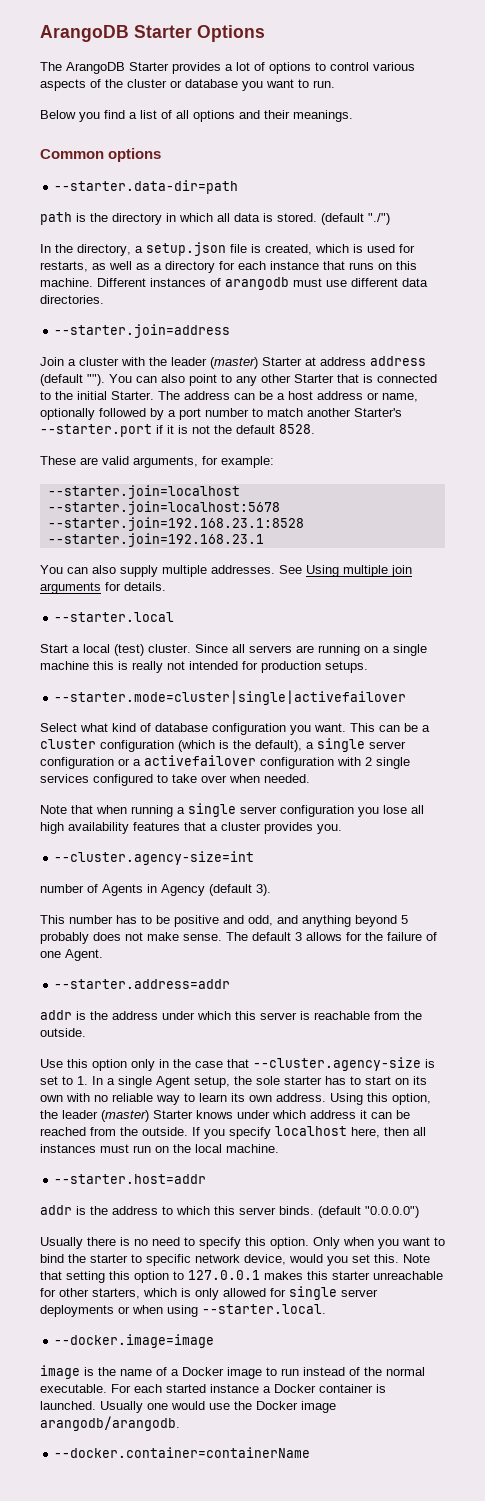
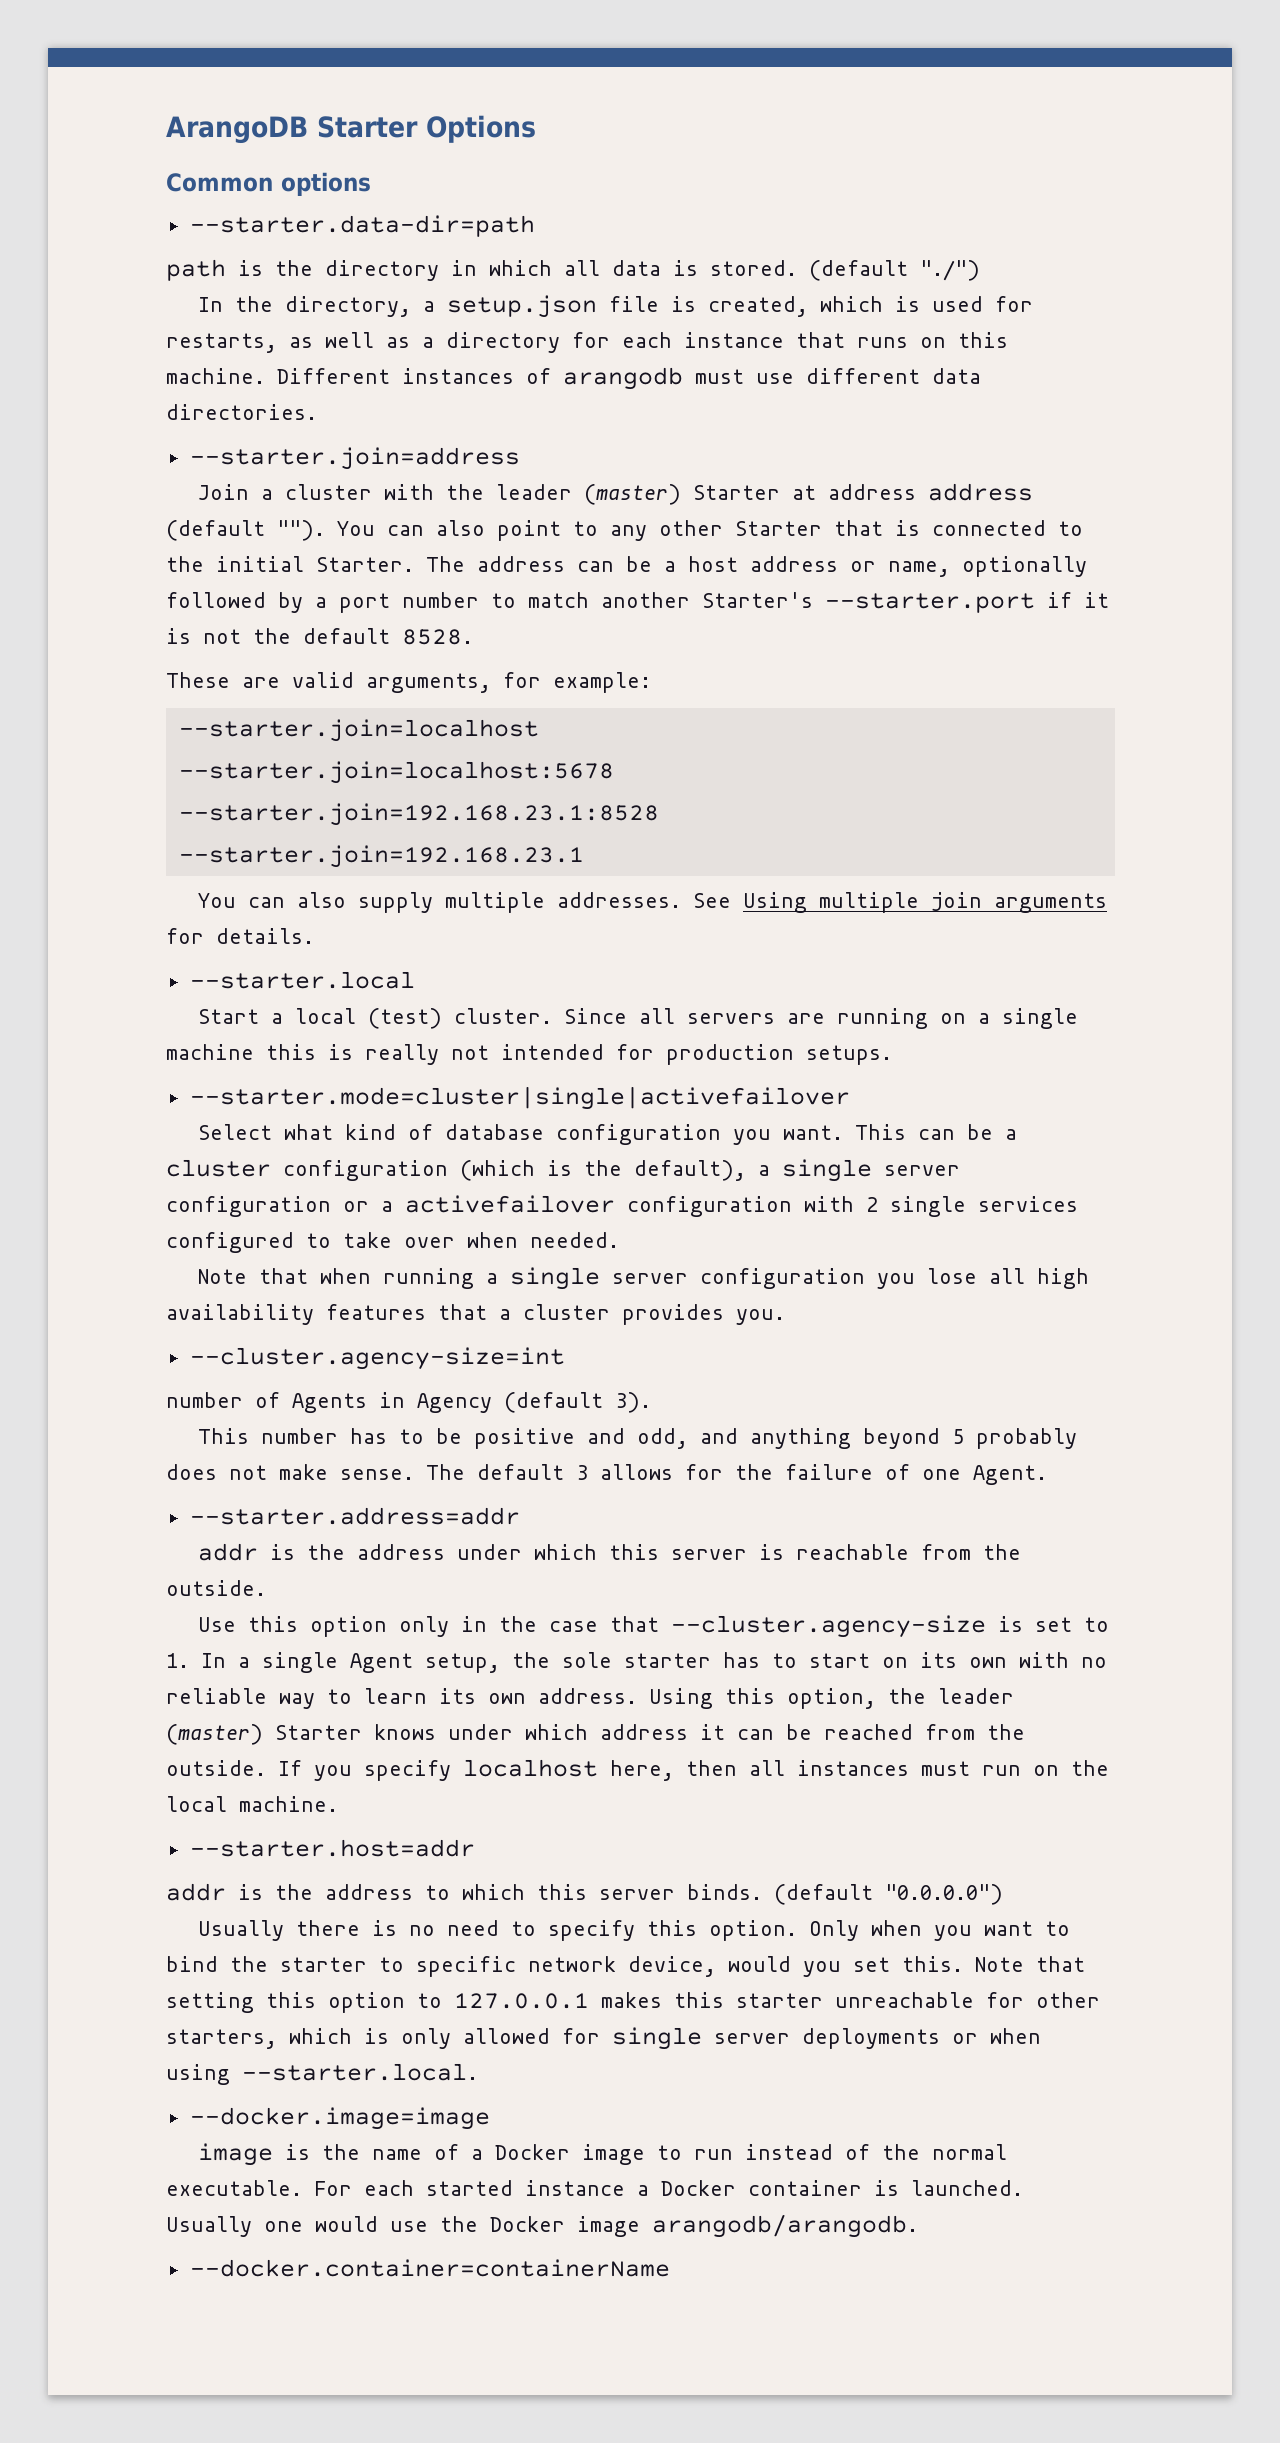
- The ArangoDB Starter provides a lot of options to control various aspects of the cluster or database you want to run.
- Below you find a list of all options and their meanings.

